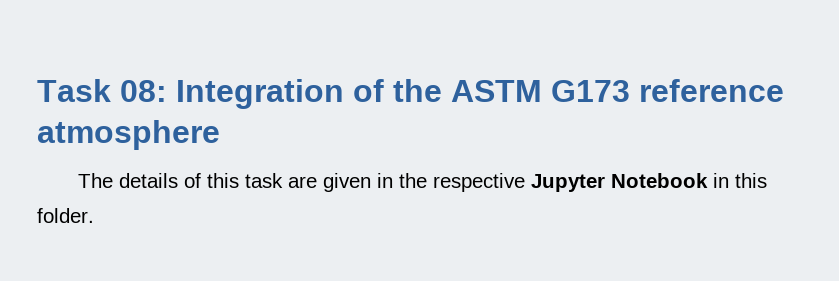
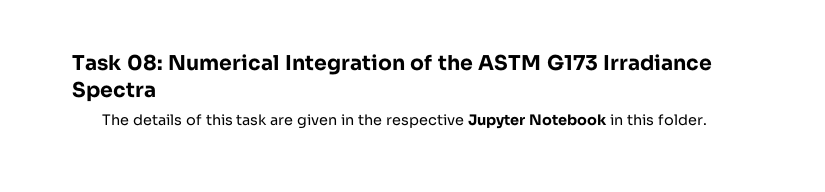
- Task 08: Integration of the ASTM G173 reference atmosphere
+ Task 08: Numerical Integration of the ASTM G173 Irradiance Spectra

